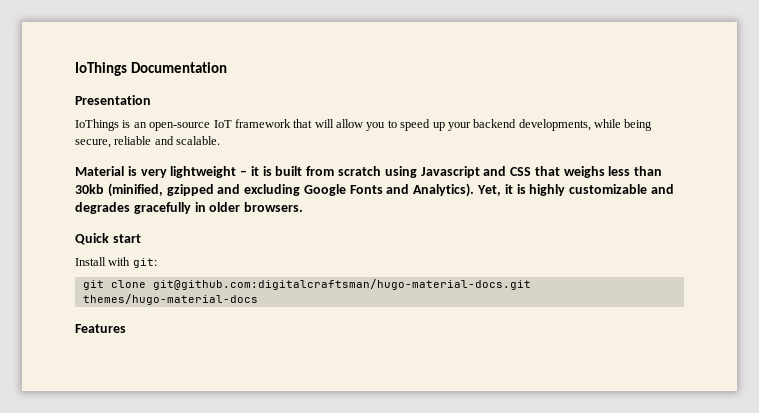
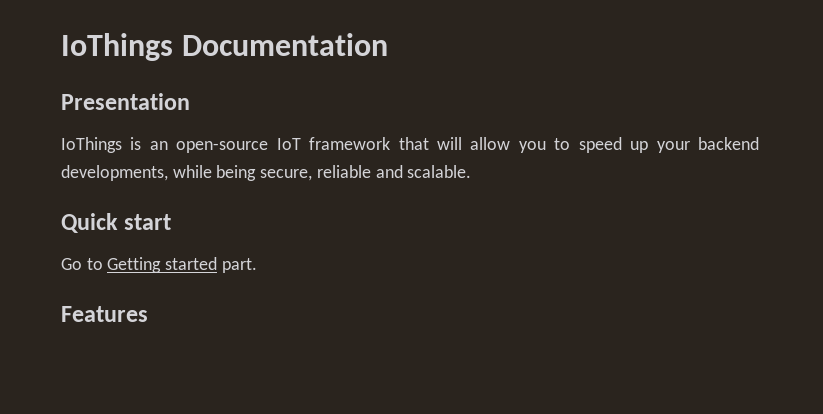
- Material is very lightweight – it is built from scratch using Javascript and CSS that weighs less than 30kb (minified, gzipped and excluding Google Fonts and Analytics). Yet, it is highly customizable and degrades gracefully in older browsers.
  Quick start
- Install with git:
- git clone git@github.com:digitalcraftsman/hugo-material-docs.git themes/hugo-material-docs
+ Go to Getting started part.

